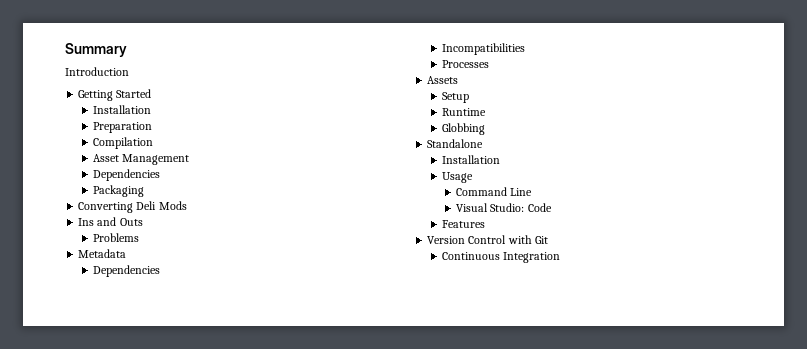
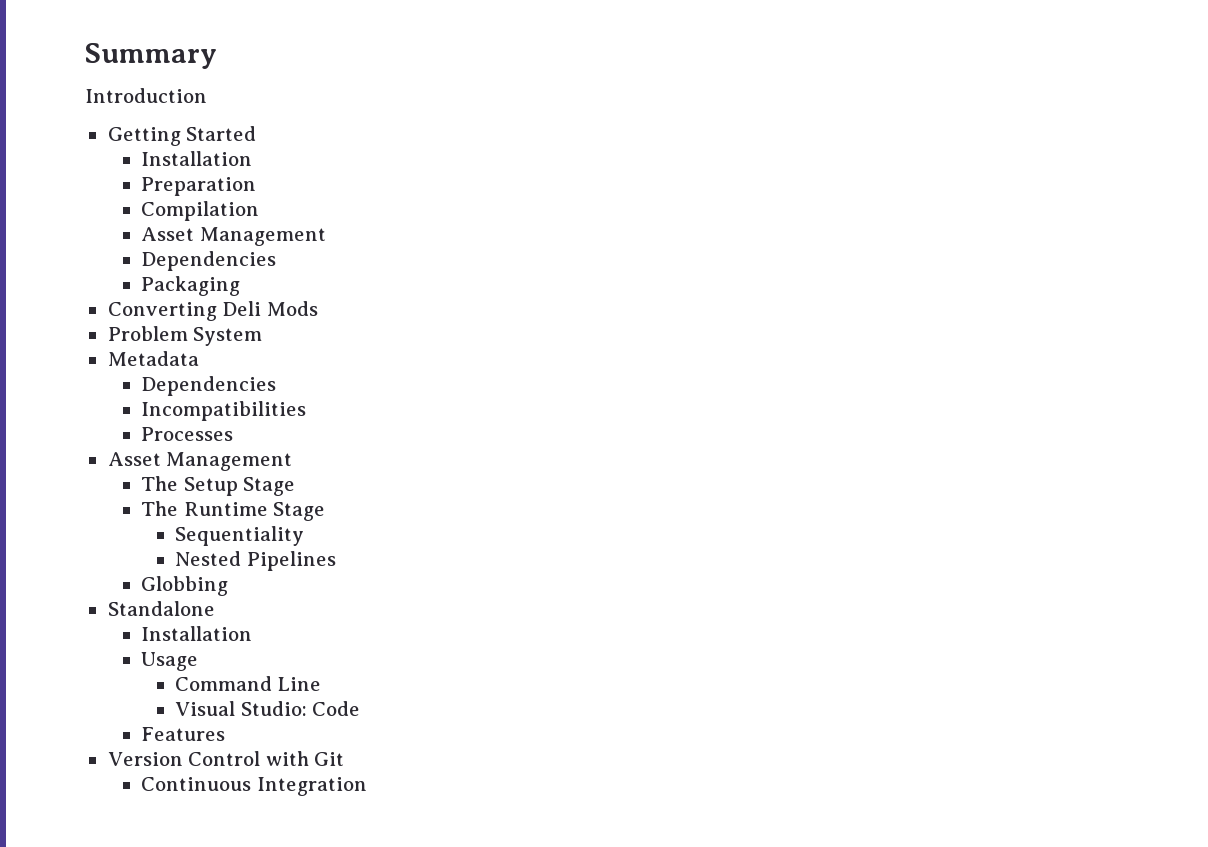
- Ins and Outs
- Problems
+ Problem System
  Processes
- Assets
- Setup
- Runtime
+ Asset Management
+ The Setup Stage
+ The Runtime Stage
+ Sequentiality
+ Nested Pipelines

